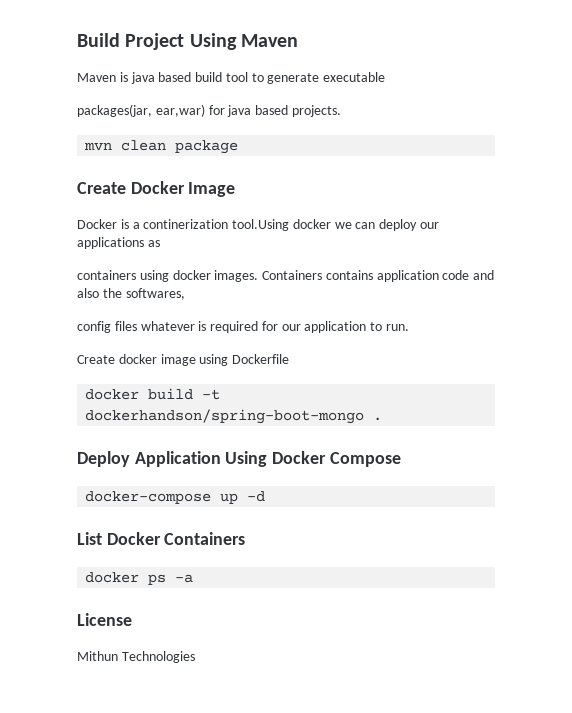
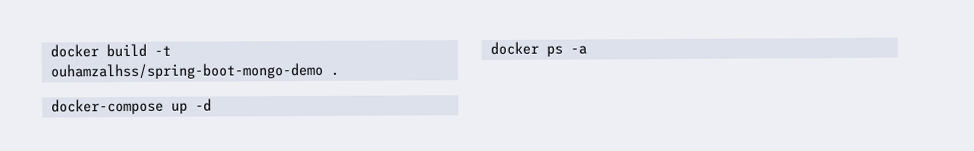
- Build Project Using Maven
- Maven is java based build tool to generate executable
- packages(jar, ear,war) for java based projects.
- mvn clean package
- Create Docker Image
- Docker is a continerization tool.Using docker we can deploy our applications as
- containers using docker images. Containers contains application code and also the softwares,
- config files whatever is required for our application to run.
- Create docker image using Dockerfile
- docker build -t dockerhandson/spring-boot-mongo .
+ docker build -t ouhamzalhss/spring-boot-mongo-demo .
- Deploy Application Using Docker Compose
- List Docker Containers
- License
- Mithun Technologies

